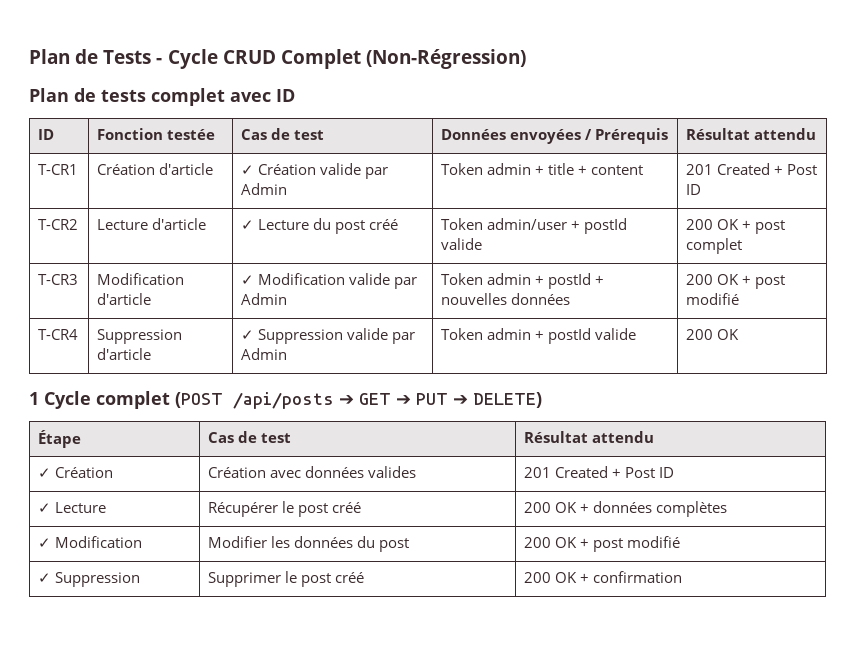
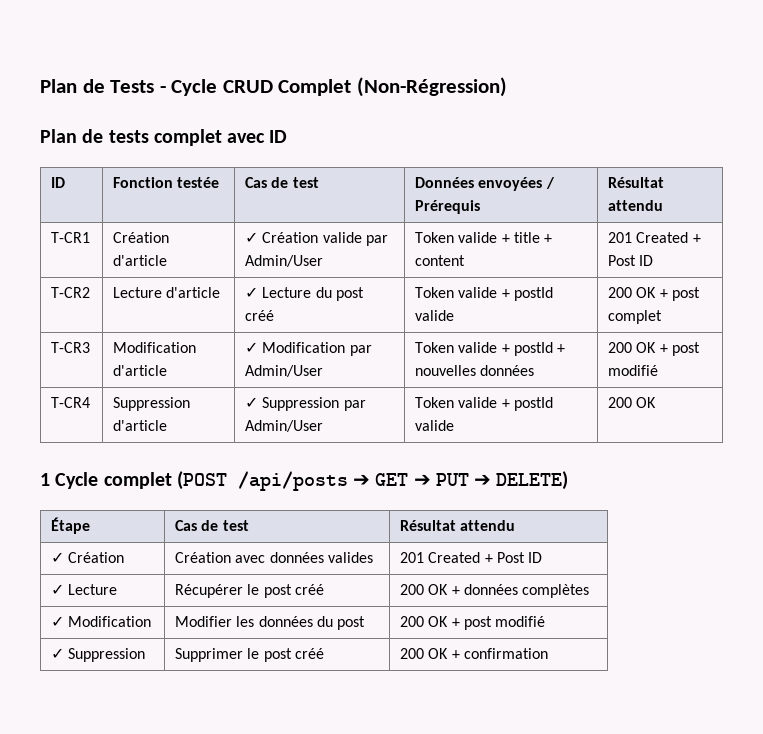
- T-CR1 | Création d'article | ✓ Création valide par Admin | Token admin + title + content | 201 Created + Post ID
+ T-CR1 | Création d'article | ✓ Création valide par Admin/User | Token valide + title + content | 201 Created + Post ID
- T-CR2 | Lecture d'article | ✓ Lecture du post créé | Token admin/user + postId valide | 200 OK + post complet
+ T-CR2 | Lecture d'article | ✓ Lecture du post créé | Token valide + postId valide | 200 OK + post complet
- T-CR3 | Modification d'article | ✓ Modification valide par Admin | Token admin + postId + nouvelles données | 200 OK + post modifié
+ T-CR3 | Modification d'article | ✓ Modification par Admin/User | Token valide + postId + nouvelles données | 200 OK + post modifié
- T-CR4 | Suppression d'article | ✓ Suppression valide par Admin | Token admin + postId valide | 200 OK
+ T-CR4 | Suppression d'article | ✓ Suppression par Admin/User | Token valide + postId valide | 200 OK

